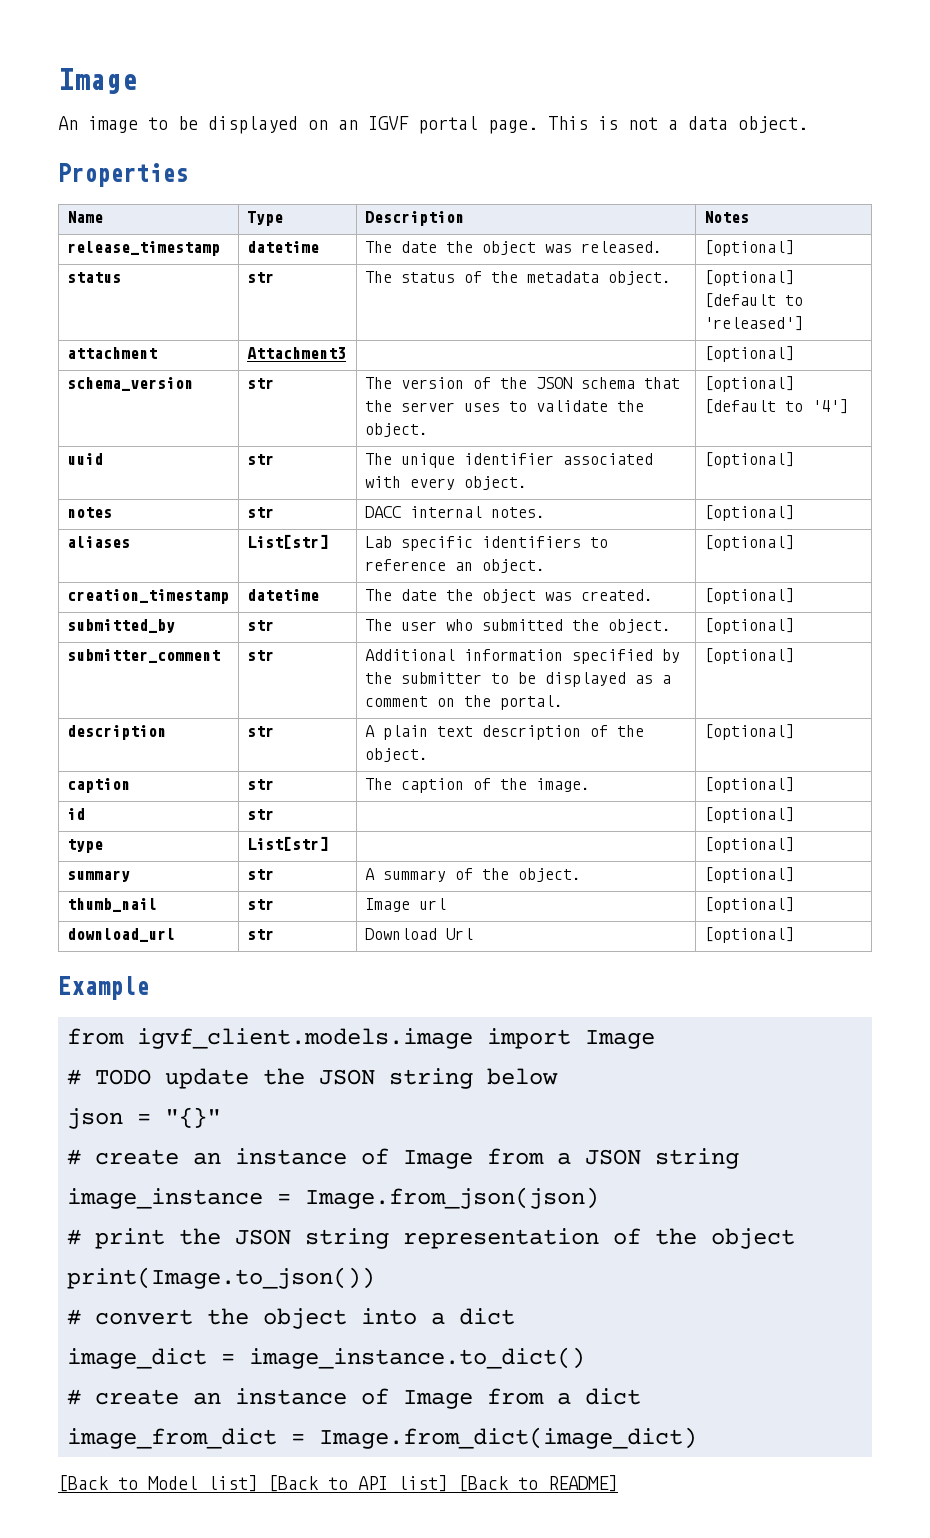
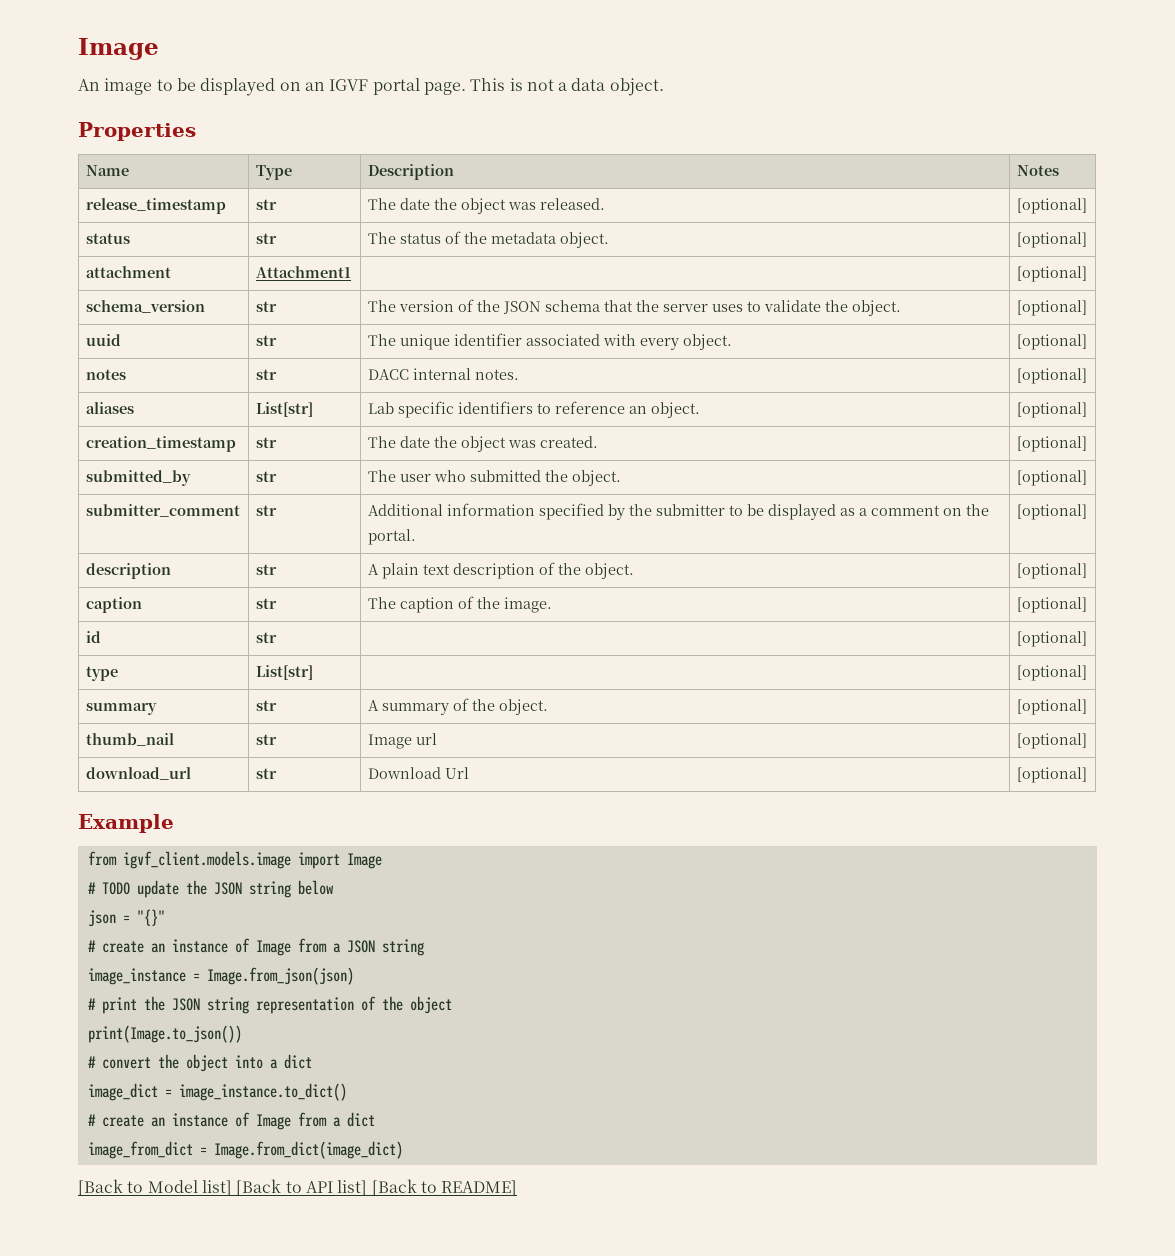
- release_timestamp | datetime | The date the object was released. | [optional]
+ release_timestamp | str | The date the object was released. | [optional]
- status | str | The status of the metadata object. | [optional] [default to 'released']
+ status | str | The status of the metadata object. | [optional]
- attachment | Attachment3 | | [optional]
+ attachment | Attachment1 | | [optional]
- schema_version | str | The version of the JSON schema that the server uses to validate the object. | [optional] [default to '4']
+ schema_version | str | The version of the JSON schema that the server uses to validate the object. | [optional]
- creation_timestamp | datetime | The date the object was created. | [optional]
+ creation_timestamp | str | The date the object was created. | [optional]

